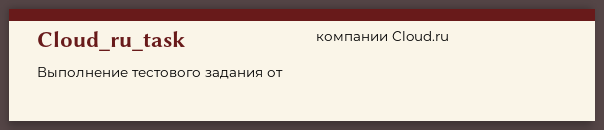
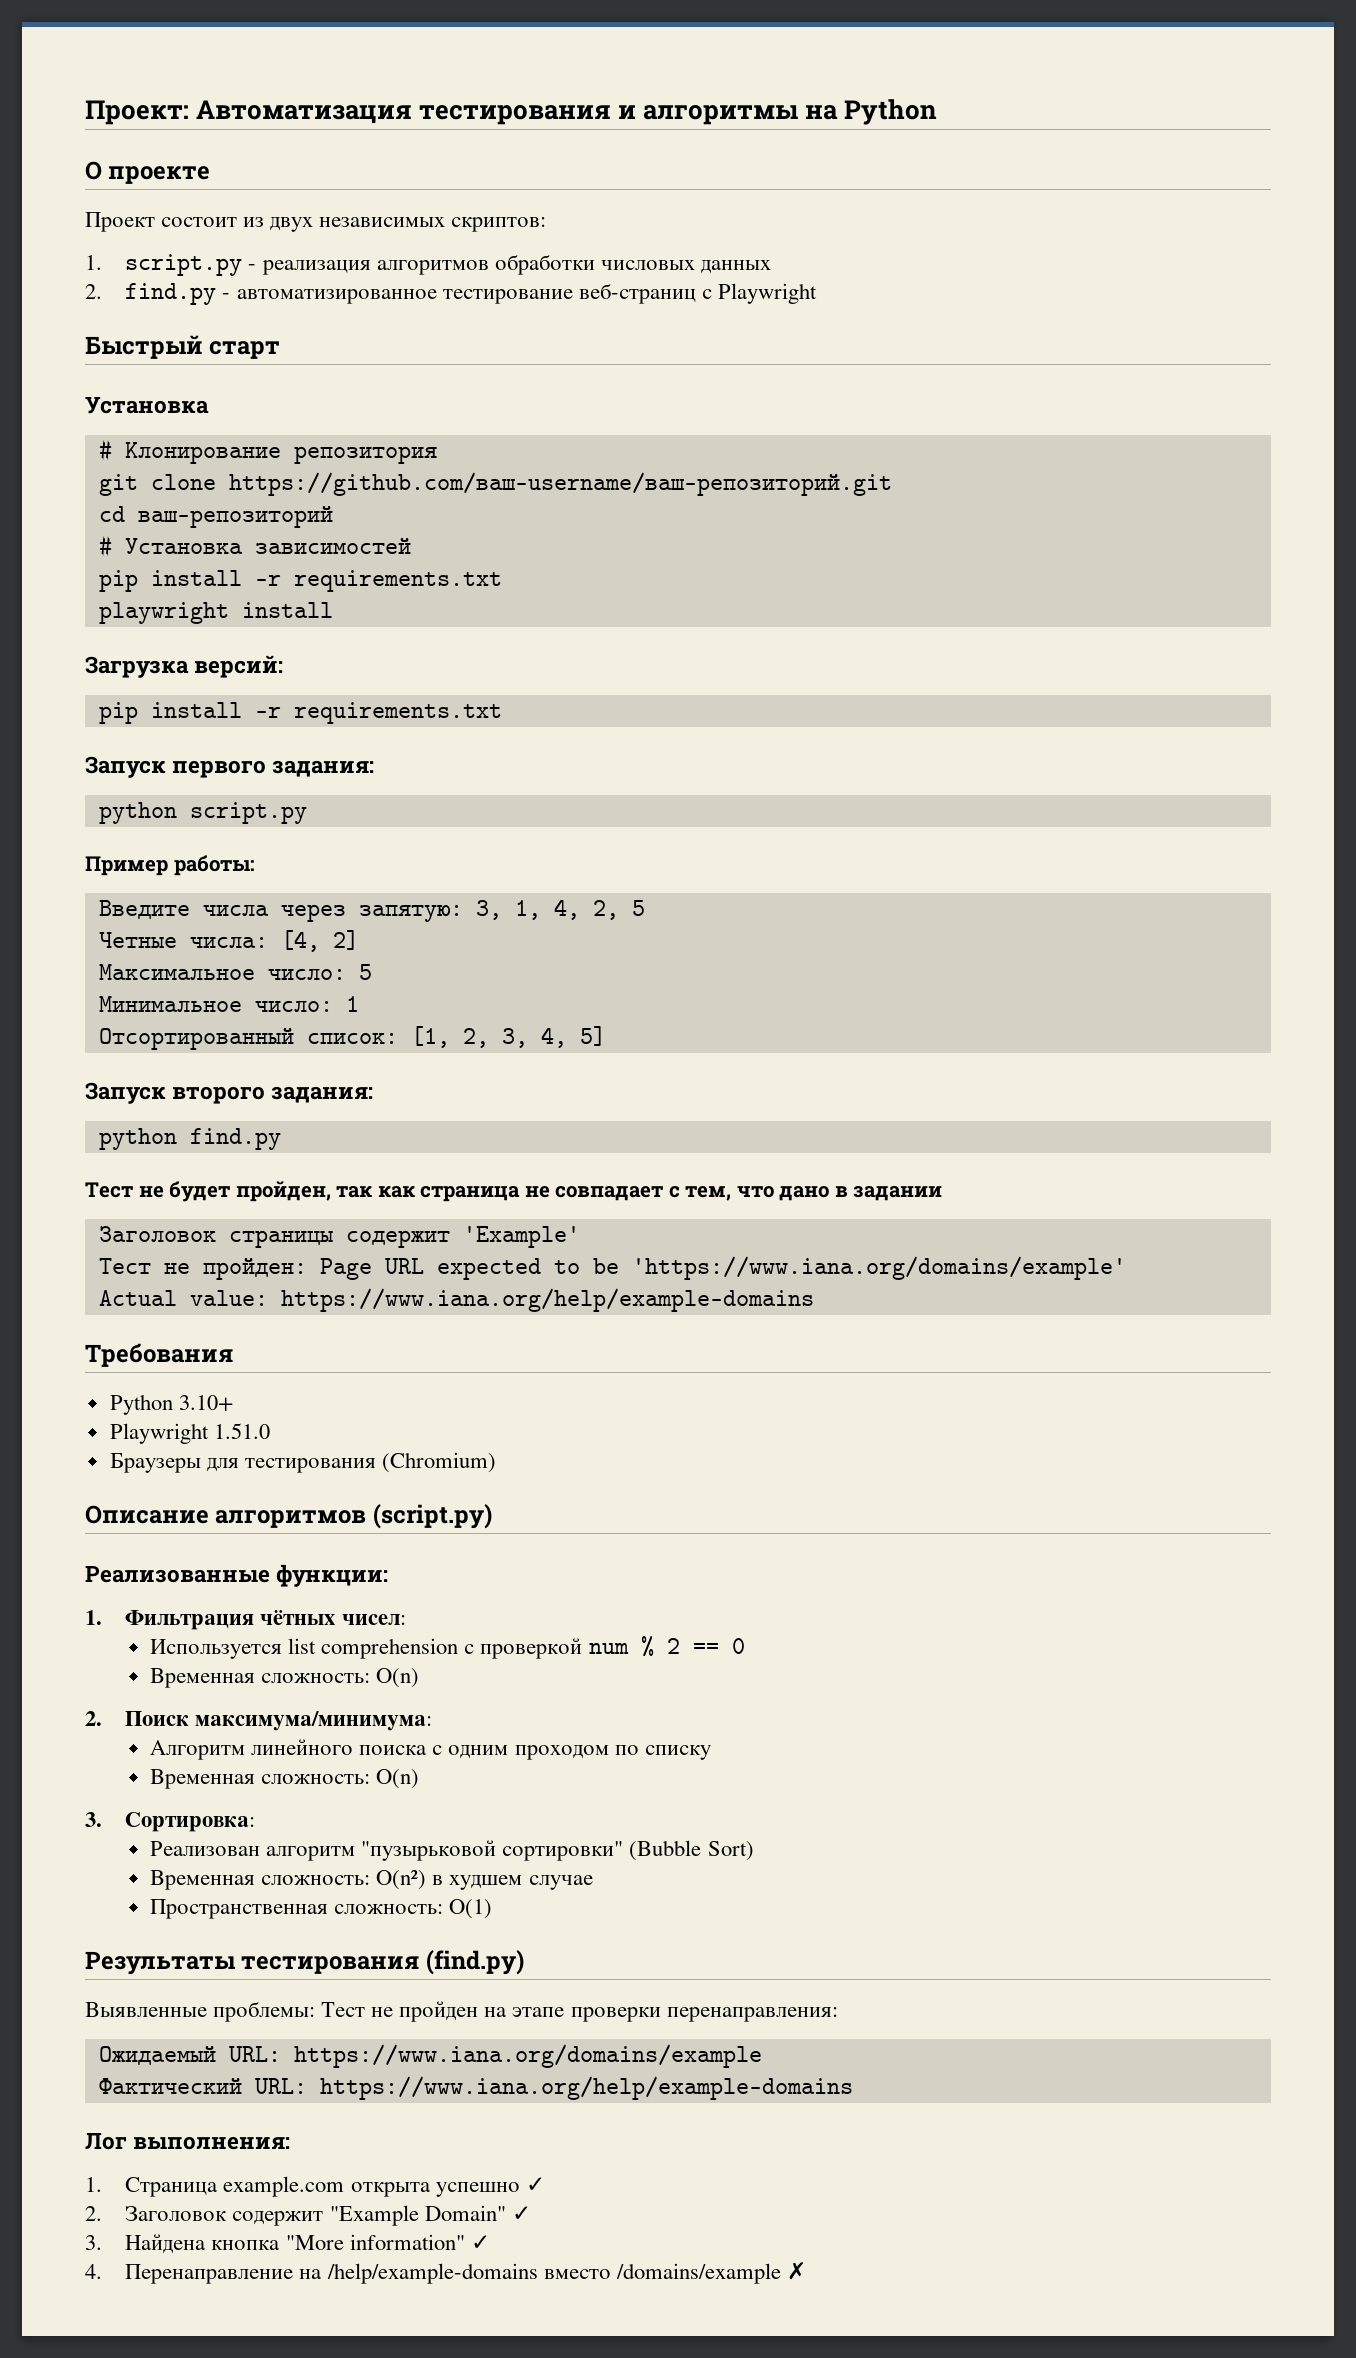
- Cloud_ru_task
- Выполнение тестового задания от компании Cloud.ru
+ Проект: Автоматизация тестирования и алгоритмы на Python
+ О проекте
+ Проект состоит из двух независимых скриптов:
+ 1. script.py - реализация алгоритмов обработки числовых данных
+ 2. find.py - автоматизированное тестирование веб-страниц с Playwright
+ Быстрый старт
+ Установка
+ # Клонирование репозитория
+ git clone https://github.com/ваш-username/ваш-репозиторий.git
+ cd ваш-репозиторий
+ # Установка зависимостей
+ pip install -r requirements.txt
+ playwright install
+ Загрузка версий:
+ pip install -r requirements.txt
+ Запуск первого задания:
+ python script.py
+ Пример работы:
+ Введите числа через запятую: 3, 1, 4, 2, 5
+ Четные числа: [4, 2]
+ Максимальное число: 5
+ Минимальное число: 1
+ Отсортированный список: [1, 2, 3, 4, 5]
+ Запуск второго задания:
+ python find.py
+ Тест не будет пройден, так как страница не совпадает с тем, что дано в задании
+ Заголовок страницы содержит 'Example'
+ Тест не пройден: Page URL expected to be 'https://www.iana.org/domains/example'
+ Actual value: https://www.iana.org/help/example-domains
+ Требования
+ Python 3.10+
+ Playwright 1.51.0
+ Браузеры для тестирования (Chromium)
+ Описание алгоритмов (script.py)
+ Реализованные функции:
+ 1. Фильтрация чётных чисел:
+ Используется list comprehension с проверкой num % 2 == 0
+ Временная сложность: O(n)
+ 2. Поиск максимума/минимума:
+ Алгоритм линейного поиска с одним проходом по списку
+ Временная сложность: O(n)
+ 3. Сортировка:
+ Реализован алгоритм "пузырьковой сортировки" (Bubble Sort)
+ Временная сложность: O(n²) в худшем случае
+ Пространственная сложность: O(1)
+ Результаты тестирования (find.py)
+ Выявленные проблемы: Тест не пройден на этапе проверки перенаправления:
+ Ожидаемый URL: https://www.iana.org/domains/example
+ Фактический URL: https://www.iana.org/help/example-domains
+ Лог выполнения:
+ 1. Страница example.com открыта успешно ✓
+ 2. Заголовок содержит "Example Domain" ✓
+ 3. Найдена кнопка "More information" ✓
+ 4. Перенаправление на /help/example-domains вместо /domains/example ✗

